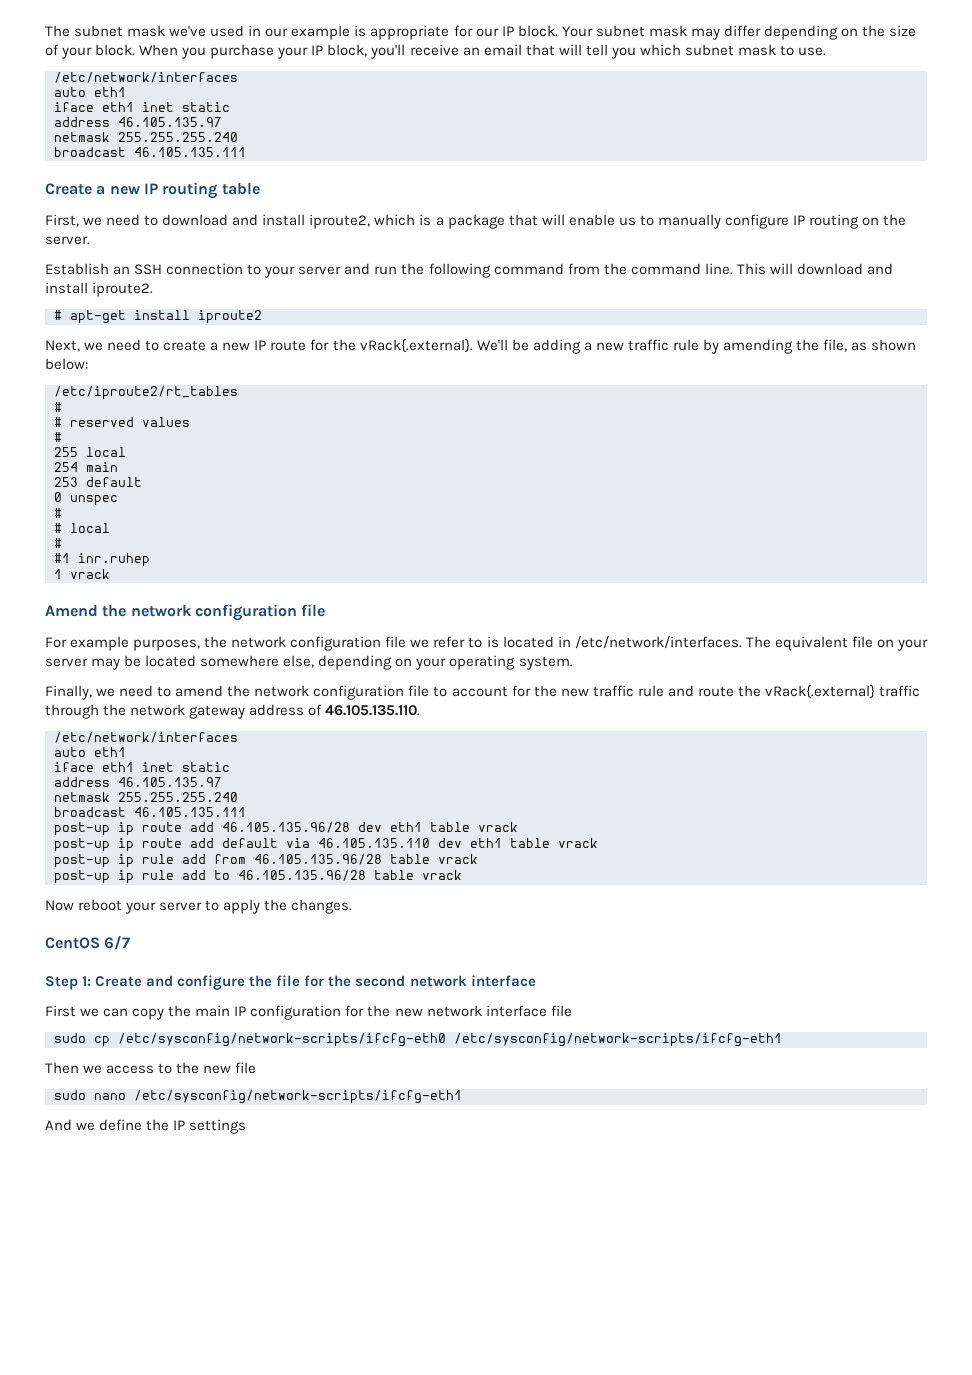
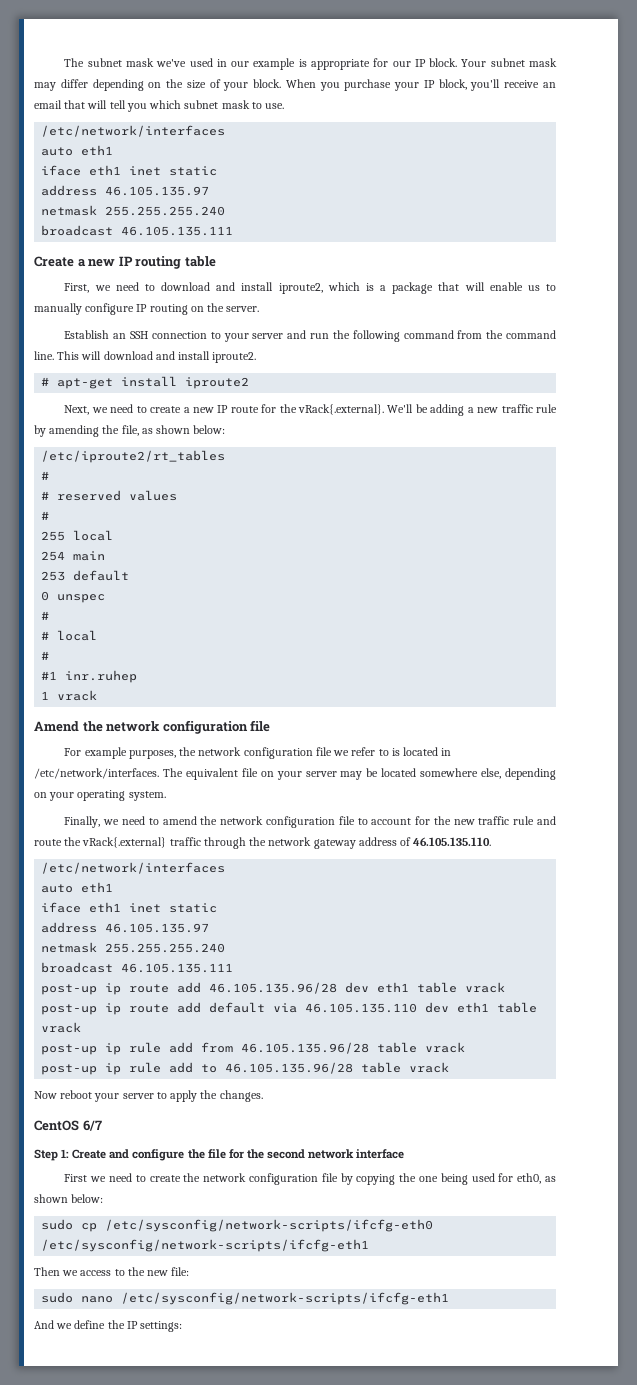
- First we can copy the main IP configuration for the new network interface file
+ First we need to create the network configuration file by copying the one being used for eth0, as shown below:
- Then we access to the new file
+ Then we access to the new file:
- And we define the IP settings
+ And we define the IP settings:

